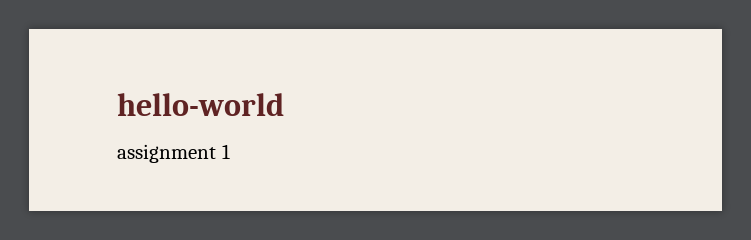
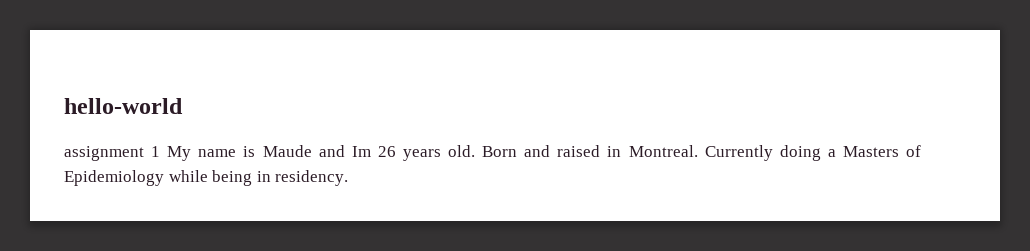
- assignment 1
+ assignment 1 My name is Maude and Im 26 years old. Born and raised in Montreal. Currently doing a Masters of Epidemiology while being in residency.

